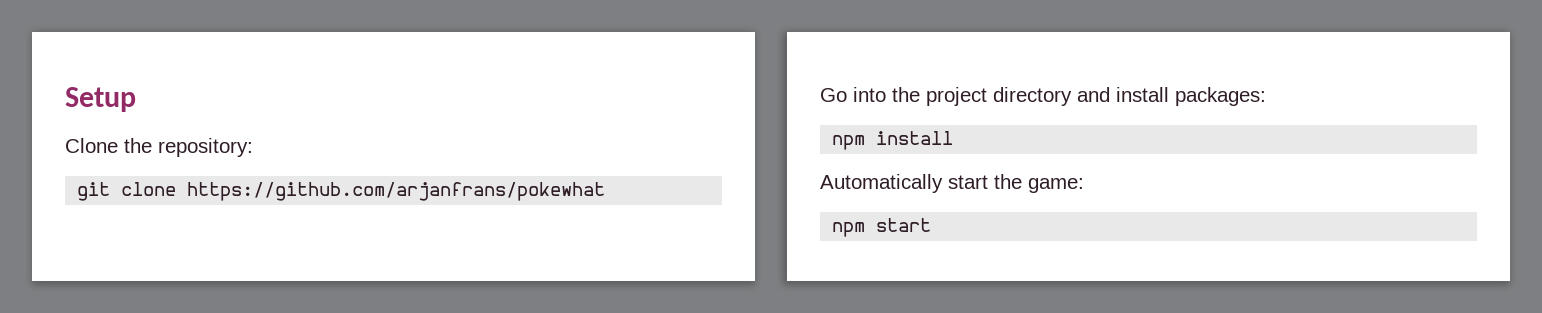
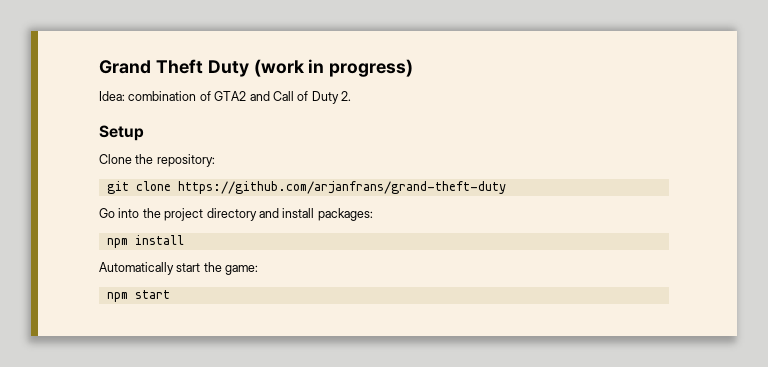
+ Grand Theft Duty (work in progress)
+ Idea: combination of GTA2 and Call of Duty 2.
- git clone https://github.com/arjanfrans/pokewhat
+ git clone https://github.com/arjanfrans/grand-theft-duty

